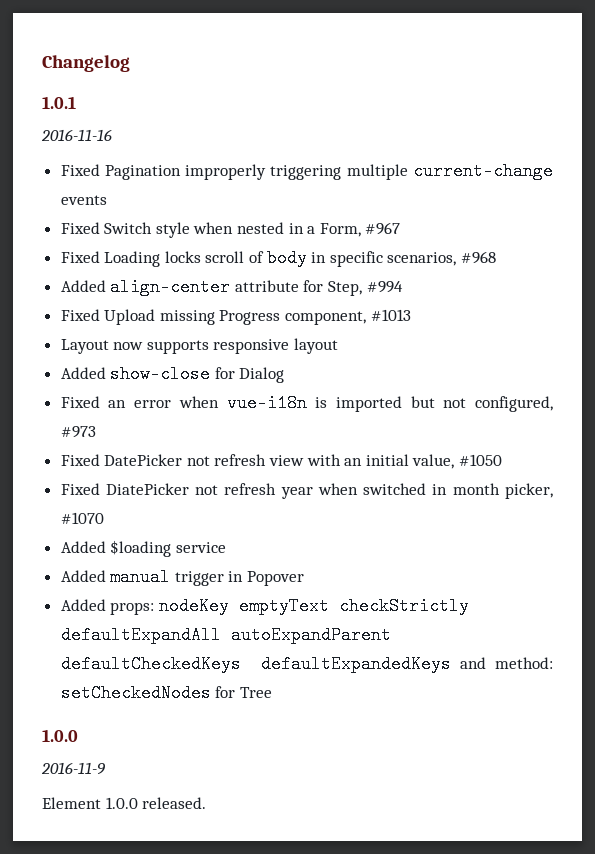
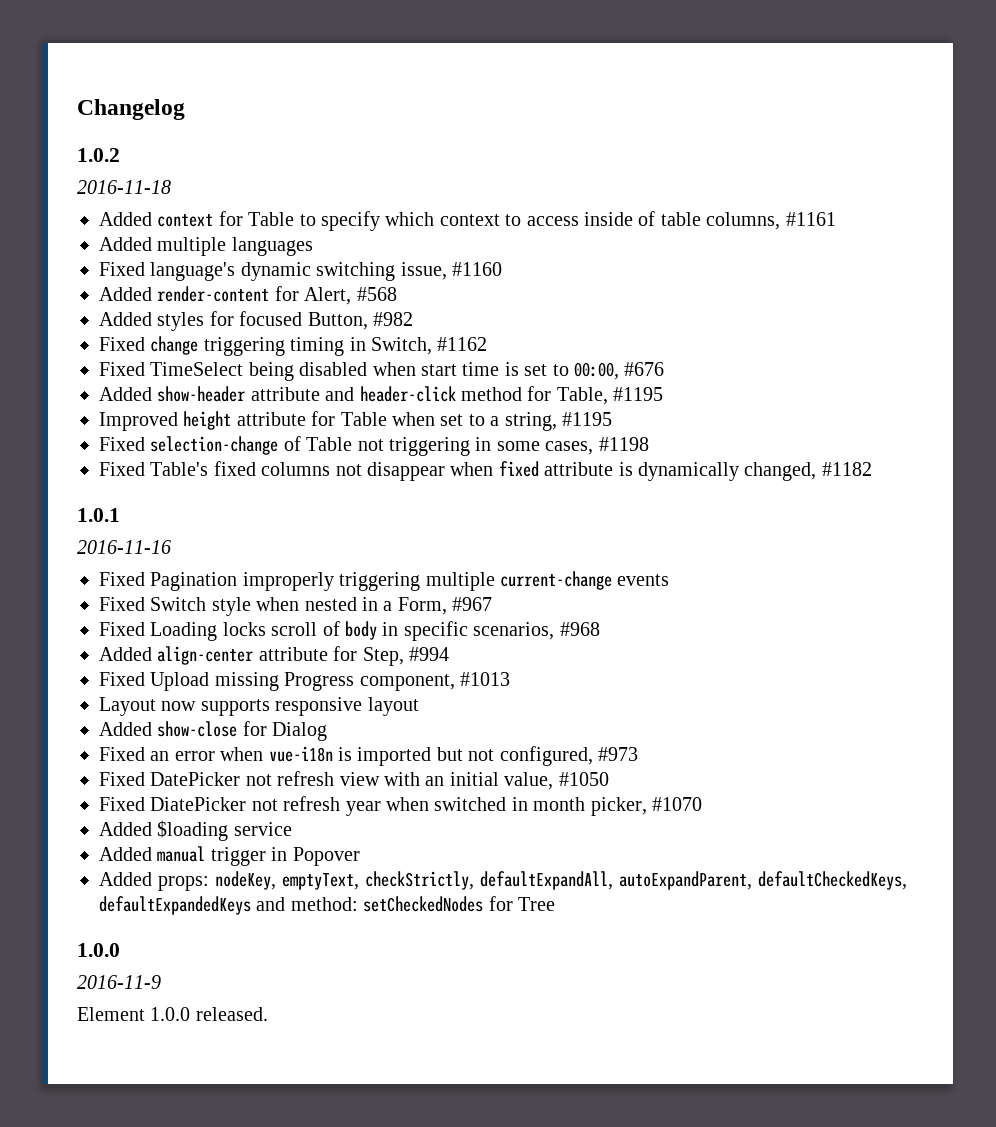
+ 1.0.2
+ 2016-11-18
+ Added context for Table to specify which context to access inside of table columns, #1161
+ Added multiple languages
+ Fixed language's dynamic switching issue, #1160
+ Added render-content for Alert, #568
+ Added styles for focused Button, #982
+ Fixed change triggering timing in Switch, #1162
+ Fixed TimeSelect being disabled when start time is set to 00:00, #676
+ Added show-header attribute and header-click method for Table, #1195
+ Improved height attribute for Table when set to a string, #1195
+ Fixed selection-change of Table not triggering in some cases, #1198
+ Fixed Table's fixed columns not disappear when fixed attribute is dynamically changed, #1182
- Added props: nodeKey emptyText checkStrictly defaultExpandAll autoExpandParent defaultCheckedKeys defaultExpandedKeys and method: setCheckedNodes for Tree
+ Added props: nodeKey, emptyText, checkStrictly, defaultExpandAll, autoExpandParent, defaultCheckedKeys, defaultExpandedKeys and method: setCheckedNodes for Tree

